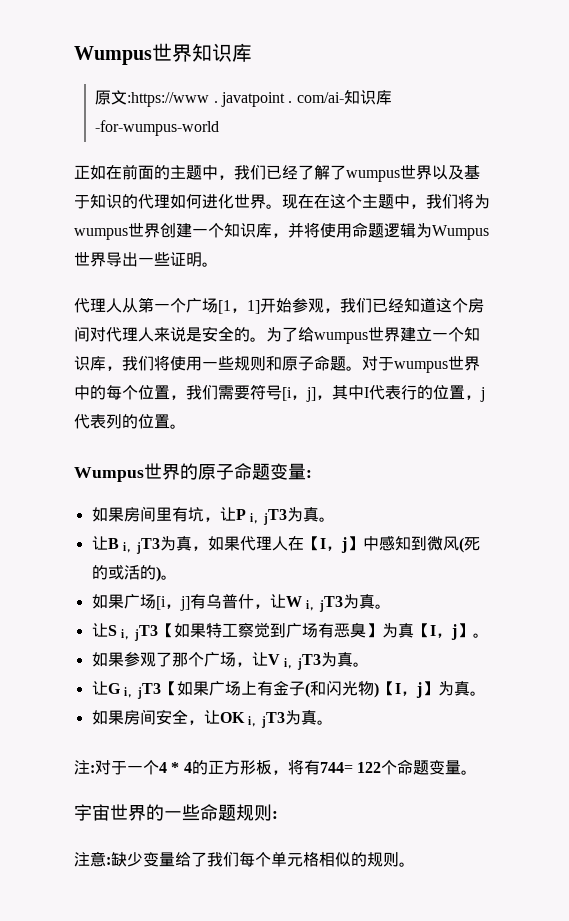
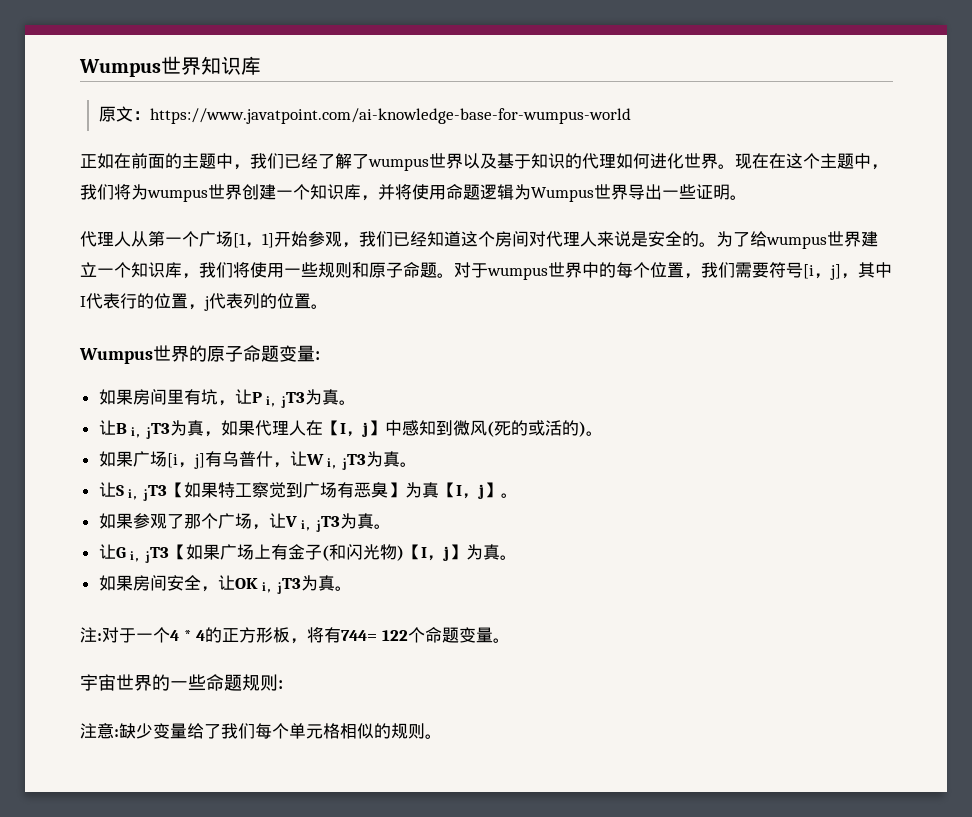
- 原文:https://www . javatpoint . com/ai-知识库-for-wumpus-world
+ 原文：https://www.javatpoint.com/ai-knowledge-base-for-wumpus-world

